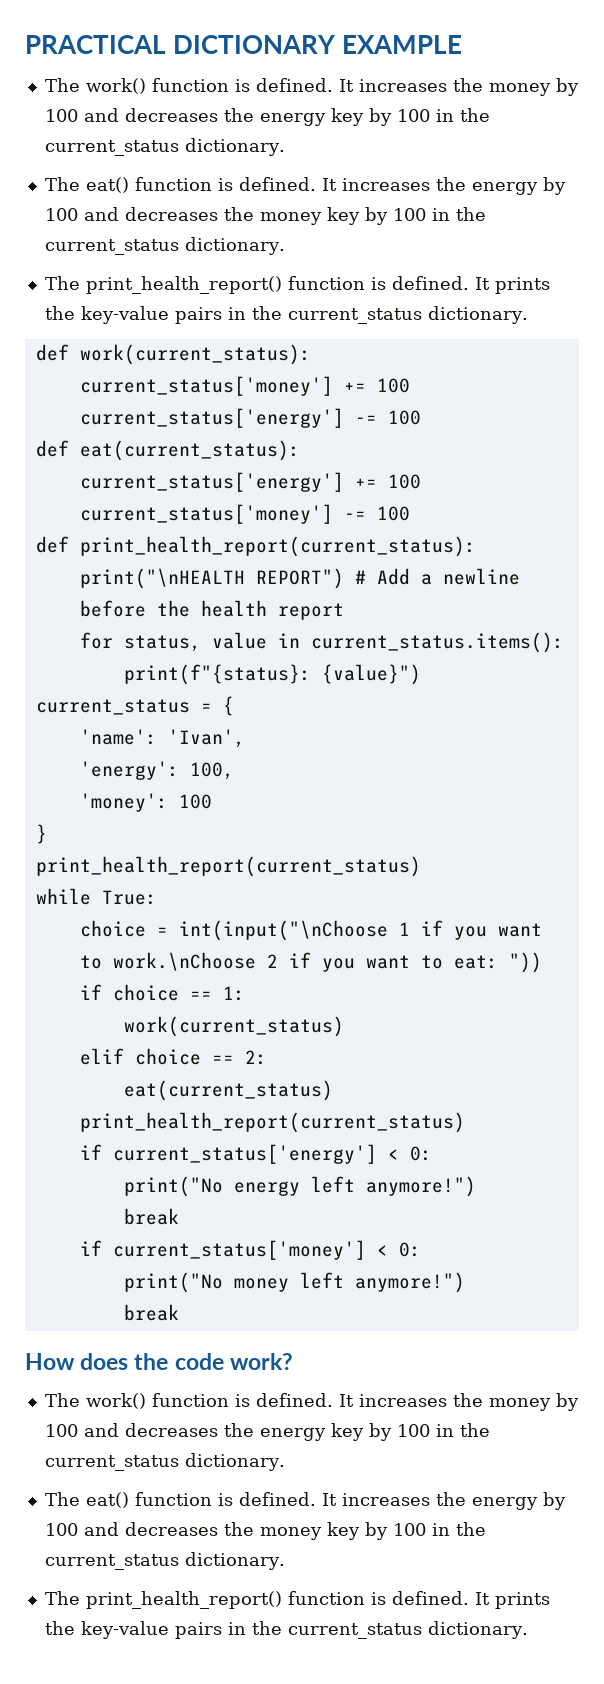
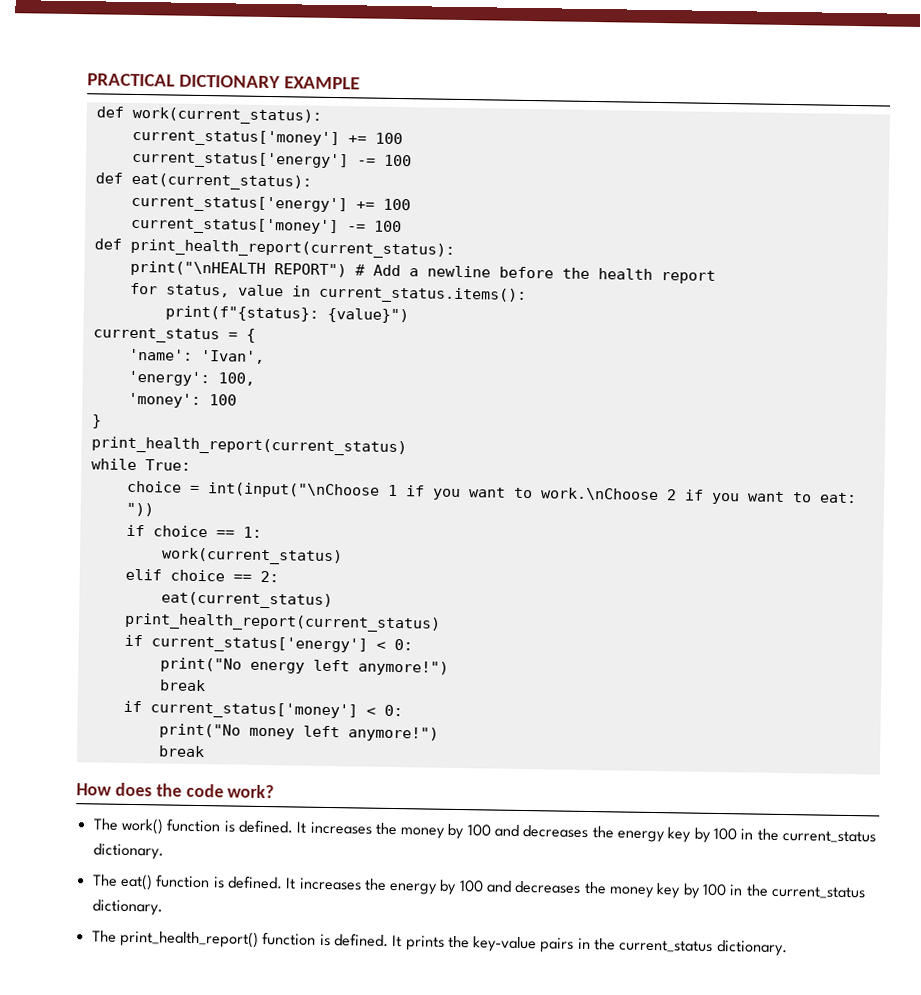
  PRACTICAL DICTIONARY EXAMPLE
- The work() function is defined. It increases the money by 100 and decreases the energy key by 100 in the current_status dictionary.
- The eat() function is defined. It increases the energy by 100 and decreases the money key by 100 in the current_status dictionary.
- The print_health_report() function is defined. It prints the key-value pairs in the current_status dictionary.

